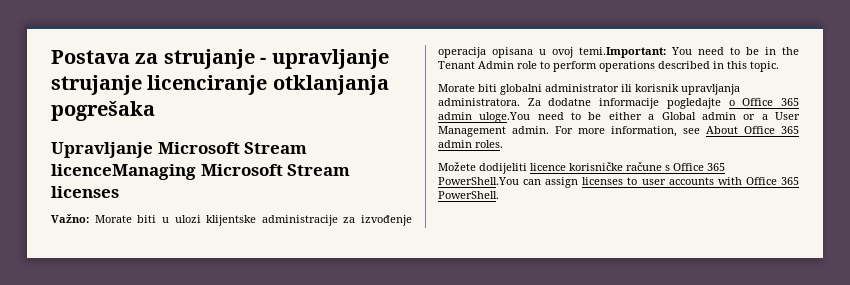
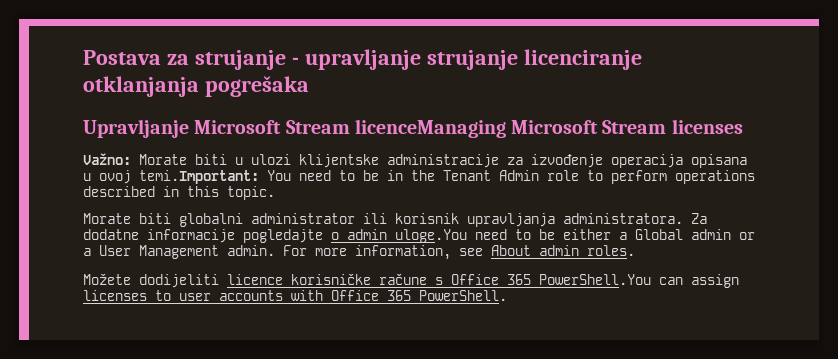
- Za dodatne informacije pogledajte o Office 365 admin uloge.You need to be either a Global admin or a User Management admin.
+ Za dodatne informacije pogledajte o admin uloge.You need to be either a Global admin or a User Management admin.
- For more information, see About Office 365 admin roles.
+ For more information, see About admin roles.

